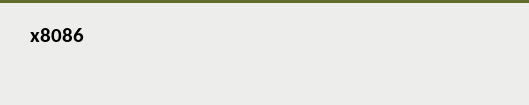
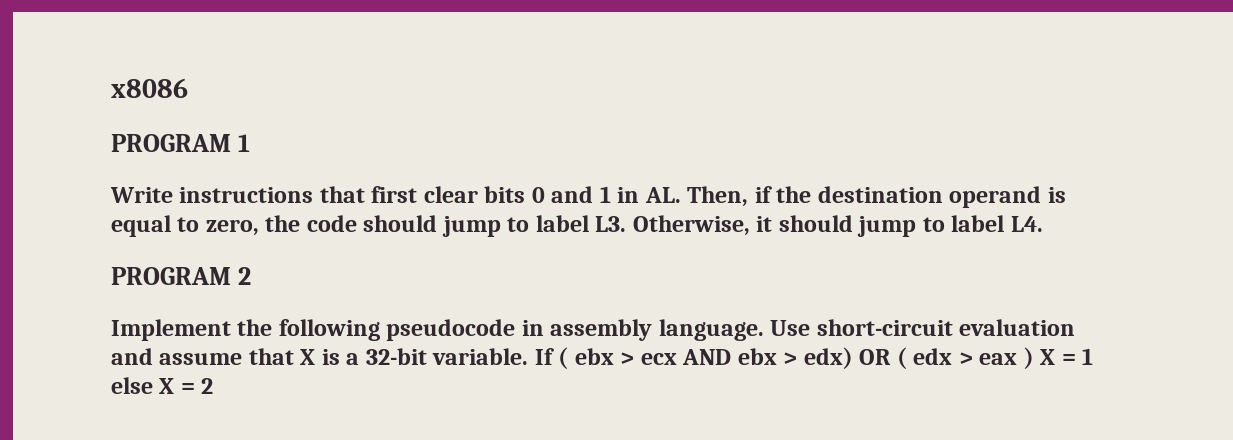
+ PROGRAM 1
+ Write instructions that first clear bits 0 and 1 in AL. Then, if the destination operand is equal to zero, the code should jump to label L3. Otherwise, it should jump to label L4.
+ PROGRAM 2
+ Implement the following pseudocode in assembly language. Use short-circuit evaluation and assume that X is a 32-bit variable. If ( ebx > ecx AND ebx > edx) OR ( edx > eax ) X = 1 else X = 2

